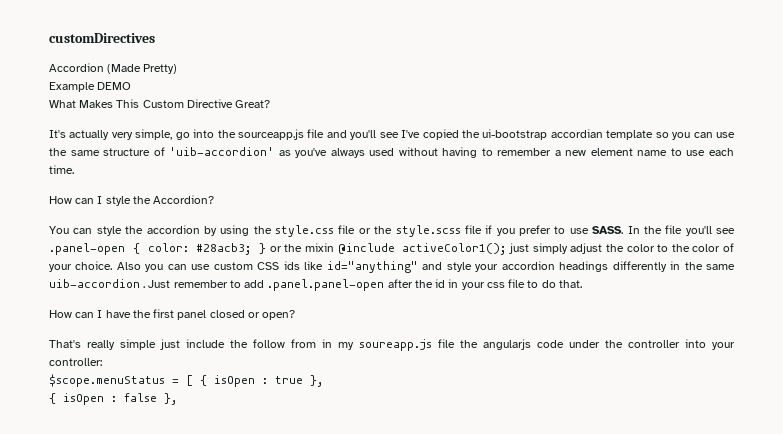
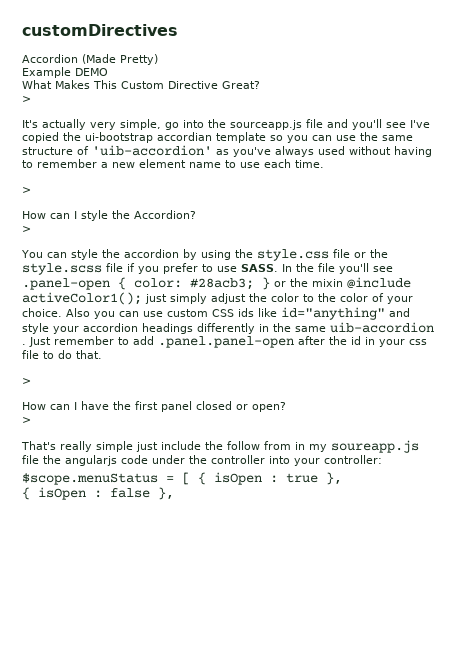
  What Makes This Custom Directive Great?
+ >
  It's actually very simple, go into the sourceapp.js file and you'll see I've copied the ui-bootstrap accordian template so you can use the same structure of 'uib-accordion' as you've always used without having to remember a new element name to use each time.
+ >
  How can I style the Accordion?
+ >
  Just remember to add .panel.panel-open after the id in your css file to do that.
+ >
  How can I have the first panel closed or open?
+ >

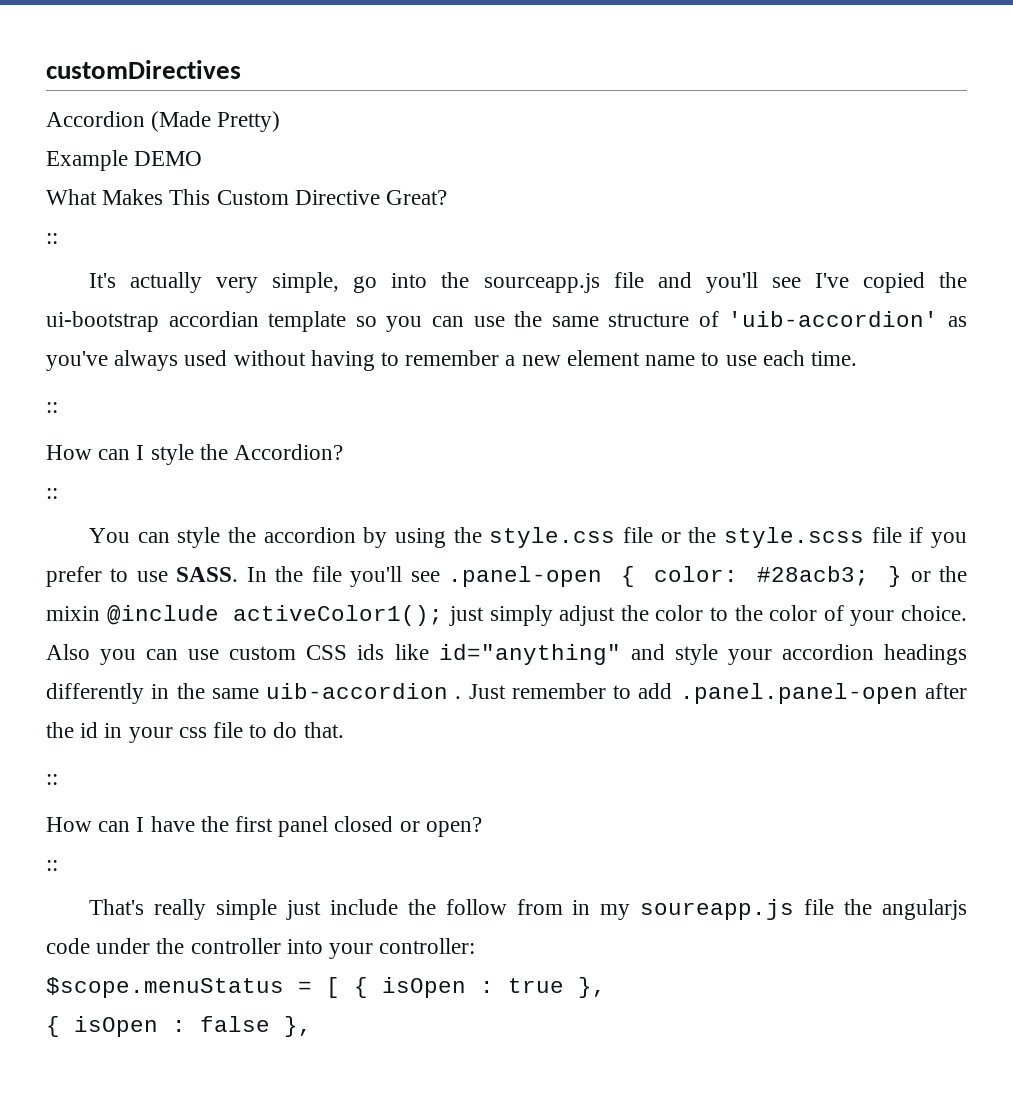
  What Makes This Custom Directive Great?
- >
+ ::
  It's actually very simple, go into the sourceapp.js file and you'll see I've copied the ui-bootstrap accordian template so you can use the same structure of 'uib-accordion' as you've always used without having to remember a new element name to use each time.
- >
+ ::
  How can I style the Accordion?
- >
+ ::
  Just remember to add .panel.panel-open after the id in your css file to do that.
- >
+ ::
  How can I have the first panel closed or open?
- >
+ ::

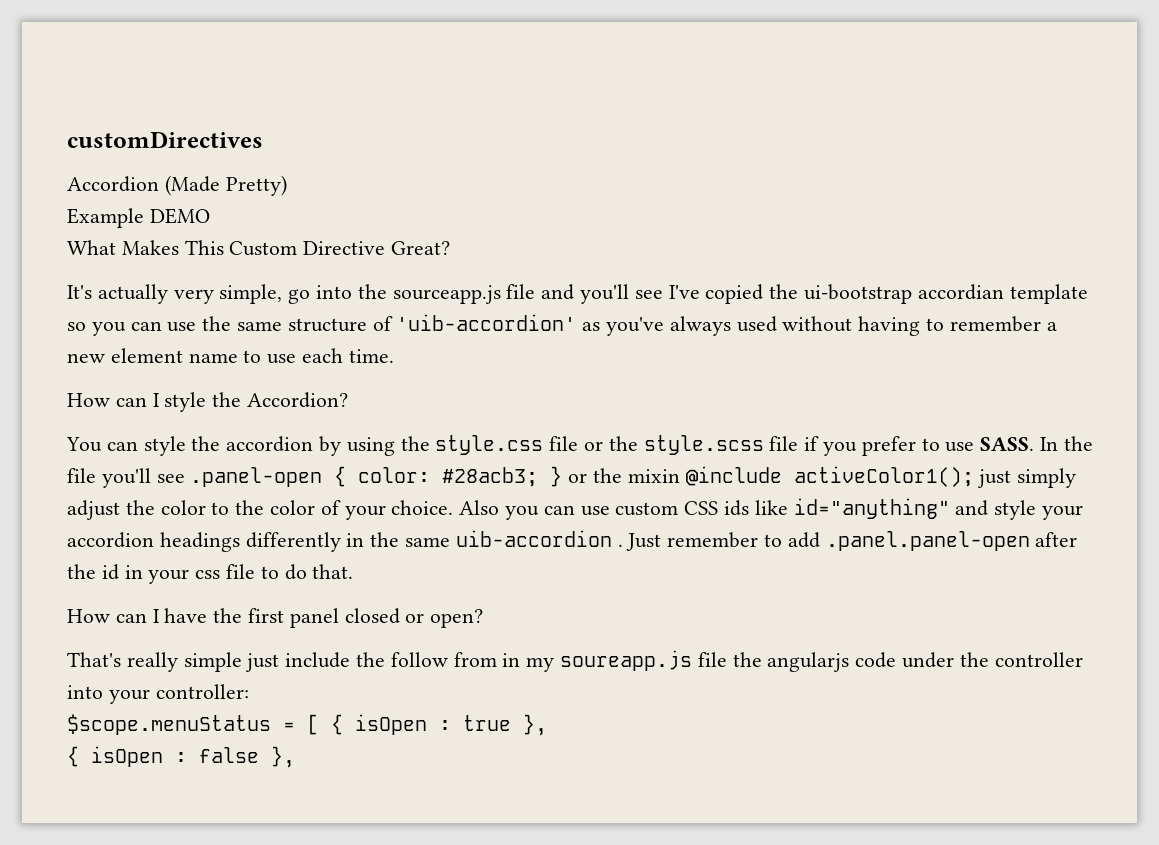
  What Makes This Custom Directive Great?
- ::
  It's actually very simple, go into the sourceapp.js file and you'll see I've copied the ui-bootstrap accordian template so you can use the same structure of 'uib-accordion' as you've always used without having to remember a new element name to use each time.
- ::
  How can I style the Accordion?
- ::
  Just remember to add .panel.panel-open after the id in your css file to do that.
- ::
  How can I have the first panel closed or open?
- ::

